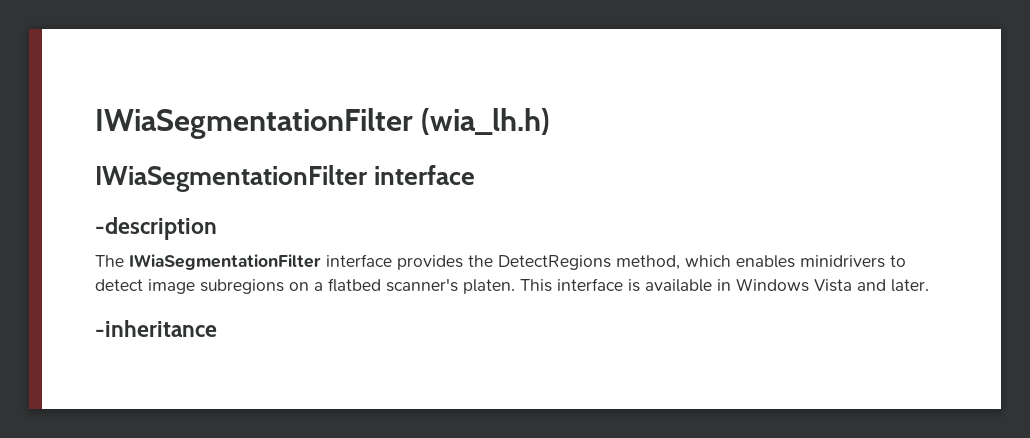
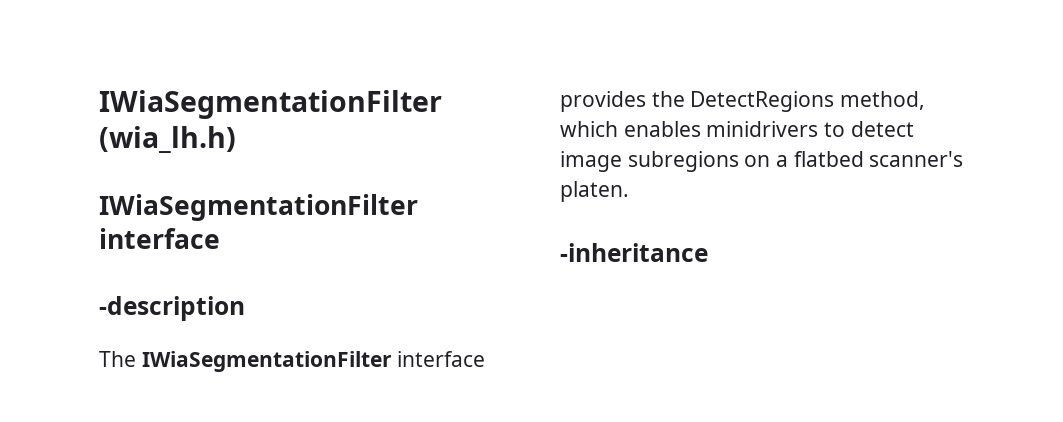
- This interface is available in Windows Vista and later.

